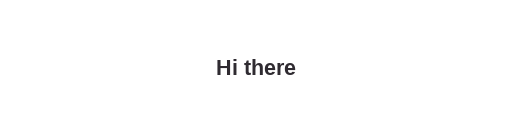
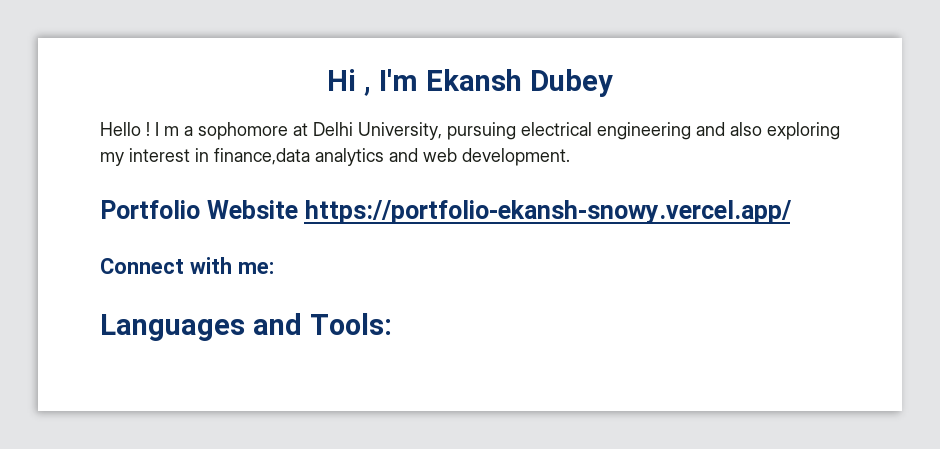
- Hi there
+ Hi , I'm Ekansh Dubey
+ Hello ! I m a sophomore at Delhi University, pursuing electrical engineering and also exploring my interest in finance,data analytics and web development.
+ Portfolio Website https://portfolio-ekansh-snowy.vercel.app/
+ Connect with me:
+ Languages and Tools:

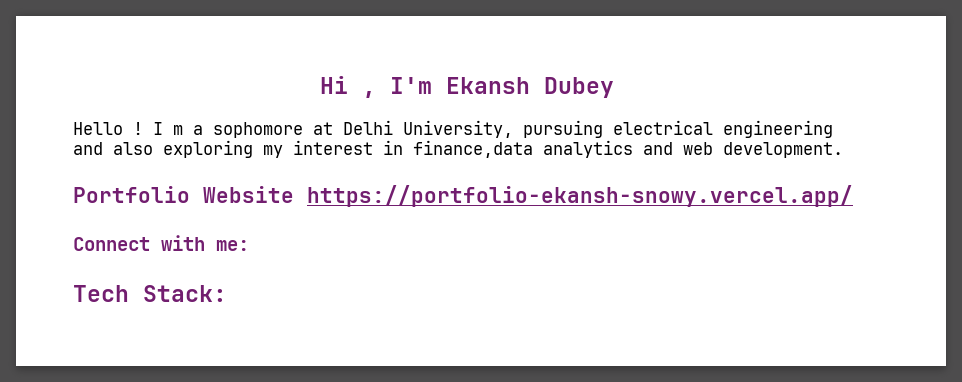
- Languages and Tools:
+ Tech Stack:

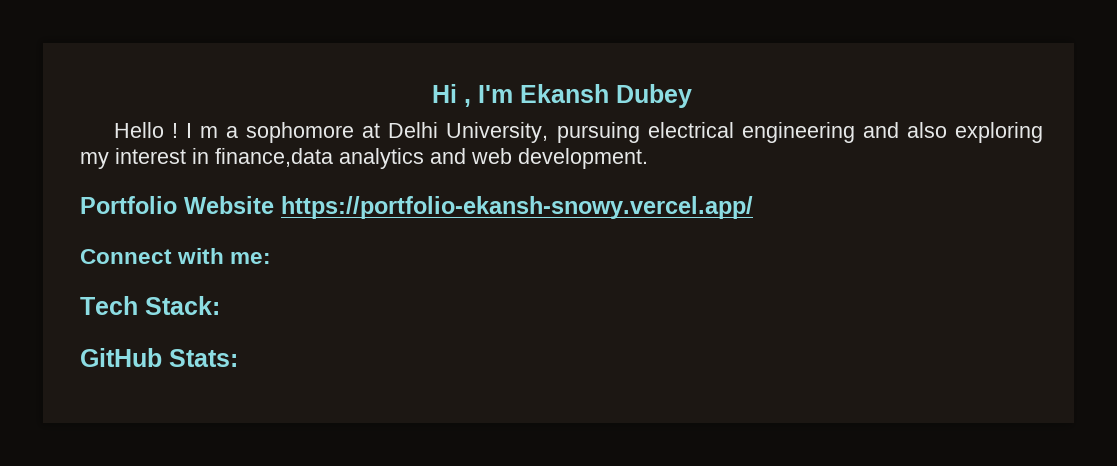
+ GitHub Stats:

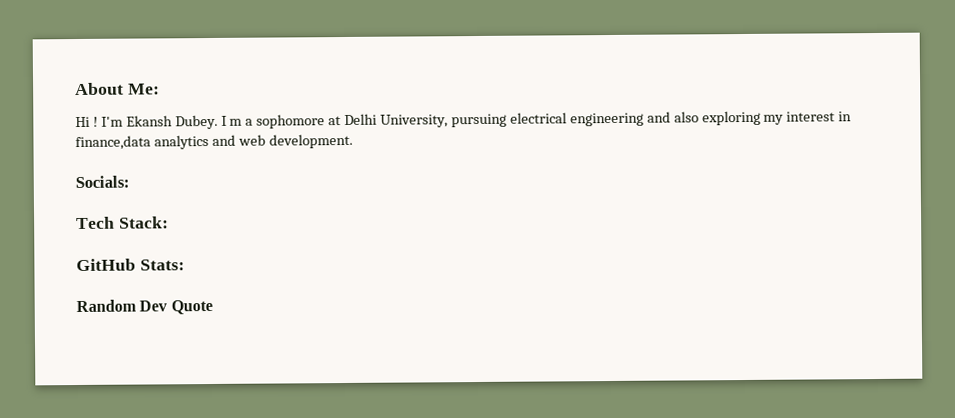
- Hi , I'm Ekansh Dubey
- Hello !
+ About Me:
+ Hi ! I'm Ekansh Dubey.
- Portfolio Website https://portfolio-ekansh-snowy.vercel.app/
- Connect with me:
+ Socials:
+ Random Dev Quote

